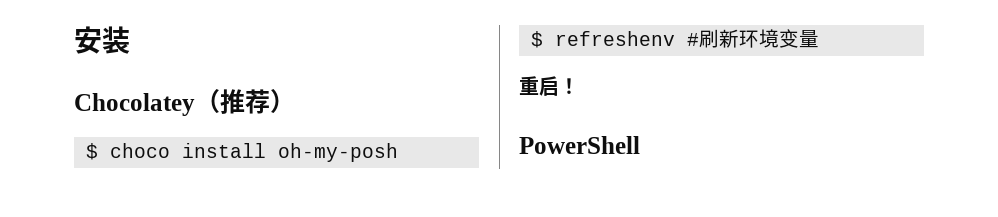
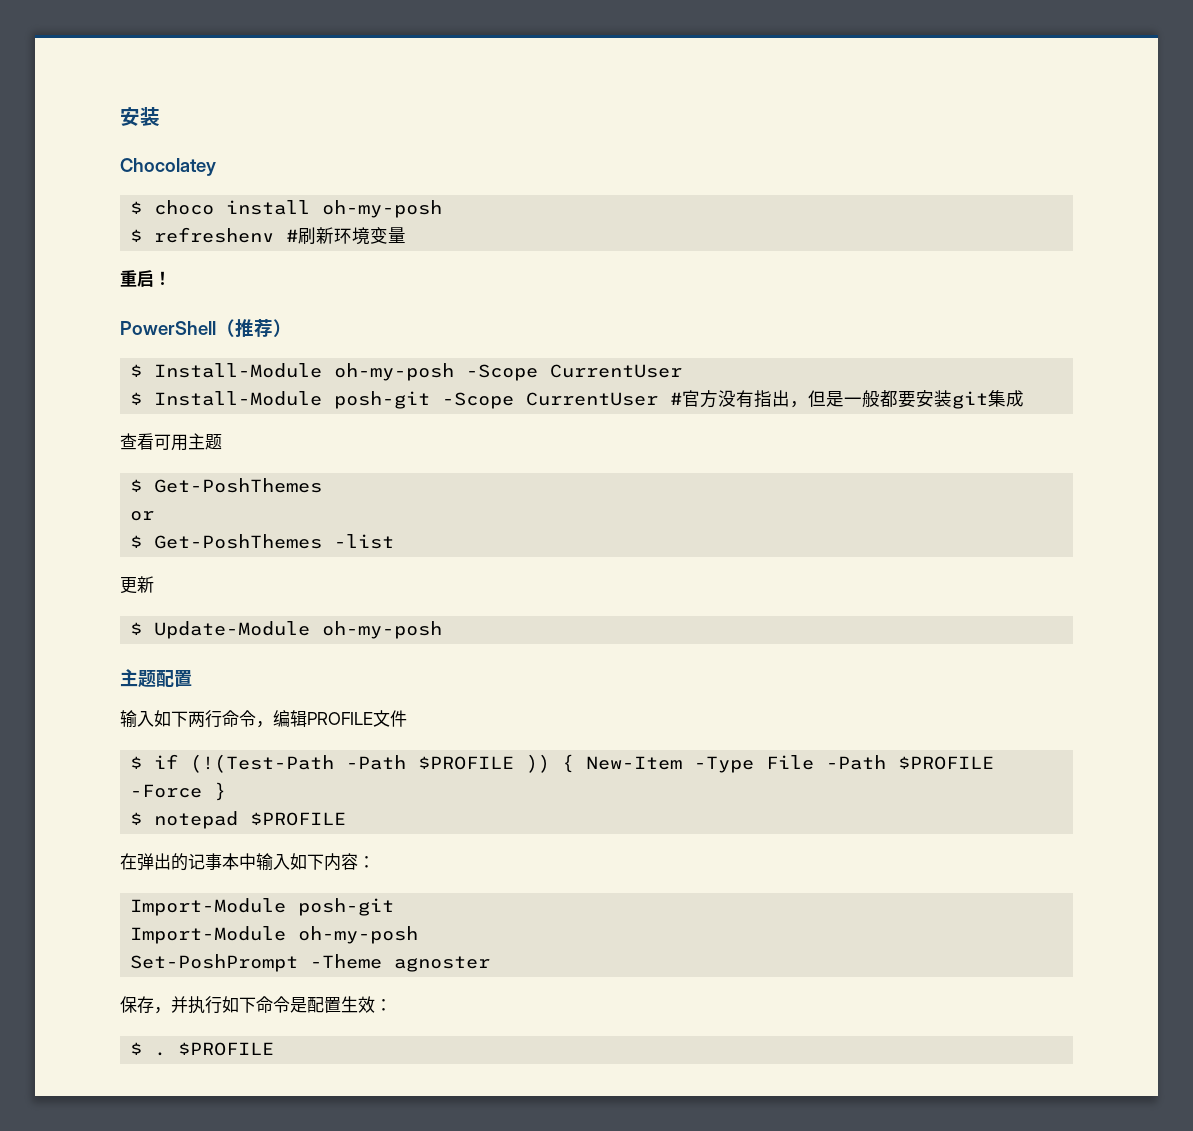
- Chocolatey（推荐）
+ Chocolatey
- PowerShell
+ PowerShell（推荐）
+ $ Install-Module oh-my-posh -Scope CurrentUser
+ $ Install-Module posh-git -Scope CurrentUser #官方没有指出，但是一般都要安装git集成
+ 查看可用主题
+ $ Get-PoshThemes
+ or
+ $ Get-PoshThemes -list
+ 更新
+ $ Update-Module oh-my-posh
+ 主题配置
+ 输入如下两行命令，编辑PROFILE文件
+ $ if (!(Test-Path -Path $PROFILE )) { New-Item -Type File -Path $PROFILE -Force }
+ $ notepad $PROFILE
+ 在弹出的记事本中输入如下内容：
+ Import-Module posh-git
+ Import-Module oh-my-posh
+ Set-PoshPrompt -Theme agnoster
+ 保存，并执行如下命令是配置生效：
+ $ . $PROFILE

